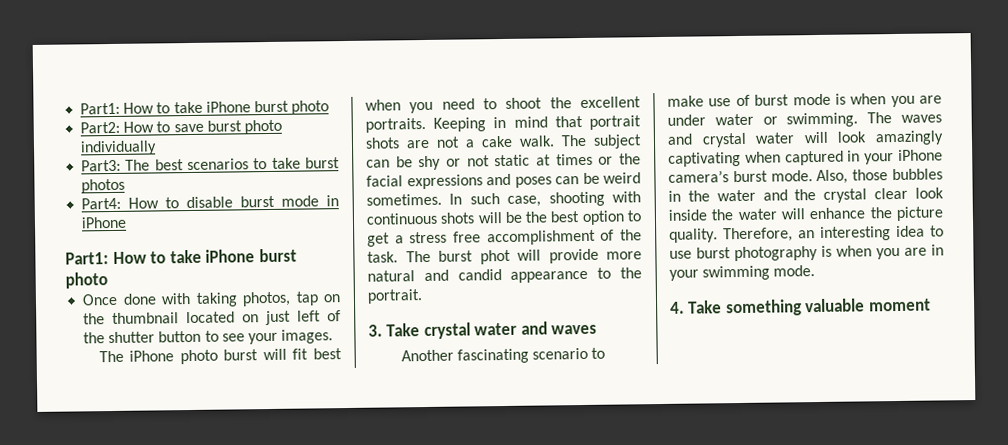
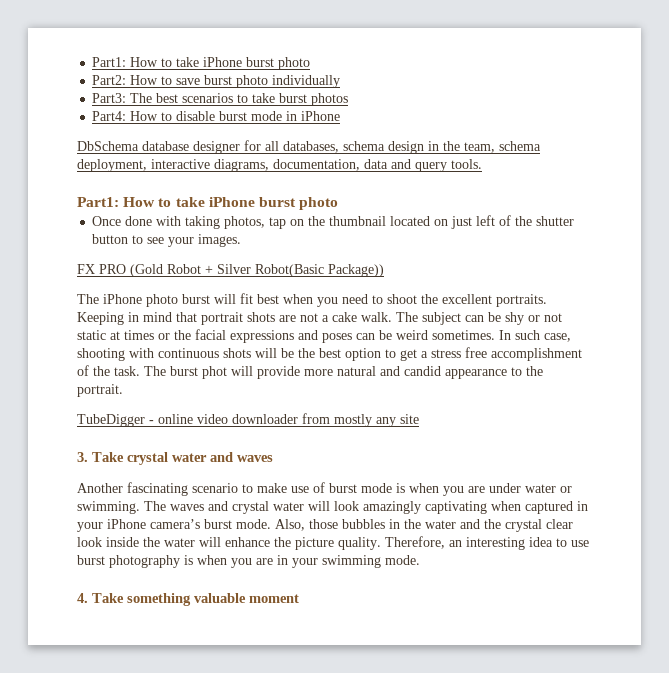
+ DbSchema database designer for all databases, schema design in the team, schema deployment, interactive diagrams, documentation, data and query tools.
+ FX PRO (Gold Robot + Silver Robot(Basic Package))
+ TubeDigger - online video downloader from mostly any site

